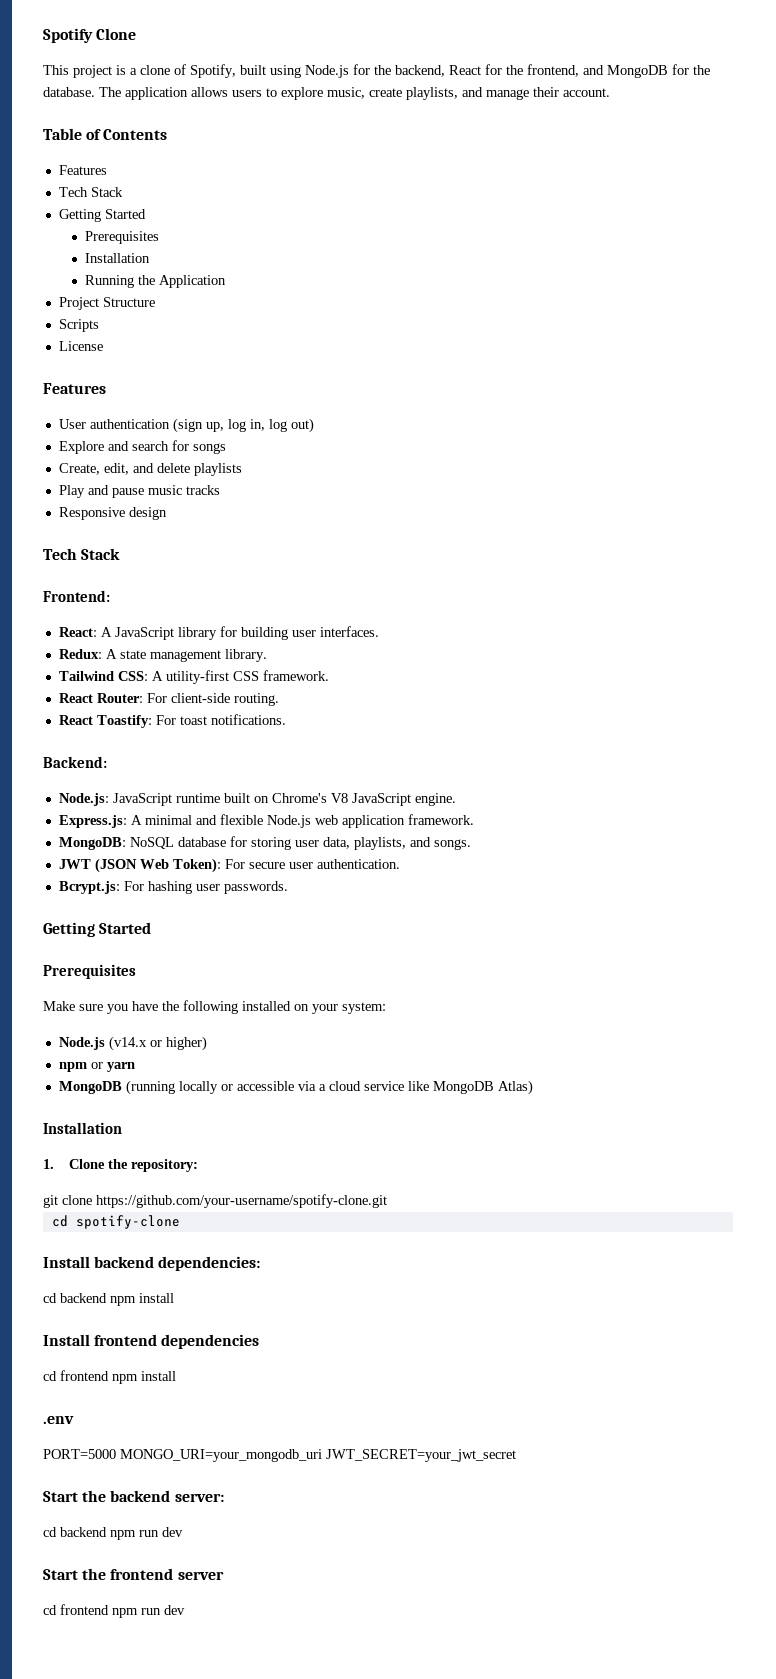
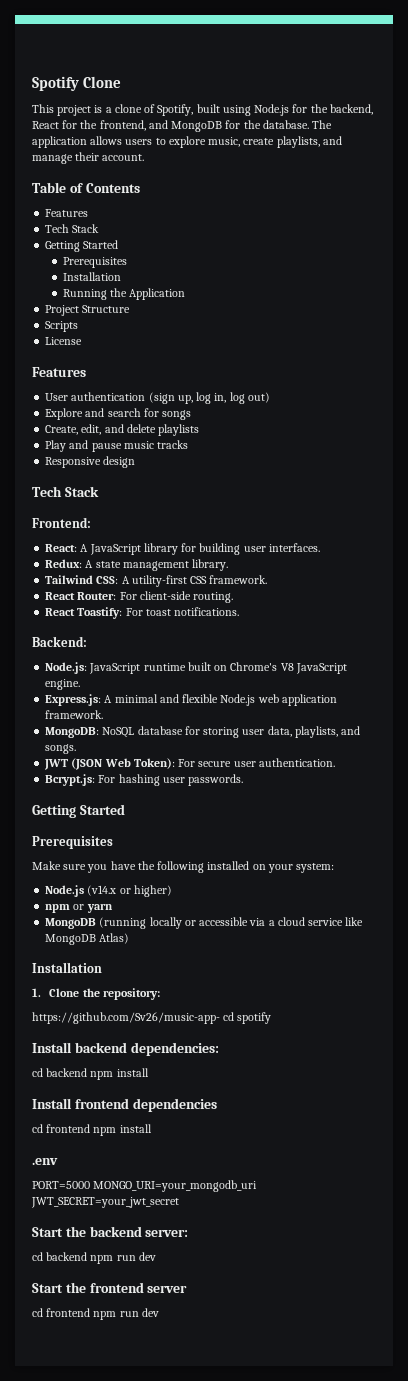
- git clone https://github.com/your-username/spotify-clone.git
- cd spotify-clone
+ https://github.com/Sv26/music-app- cd spotify

